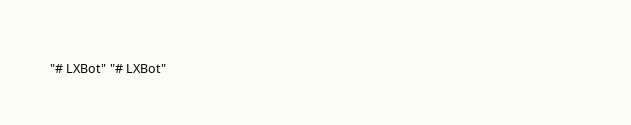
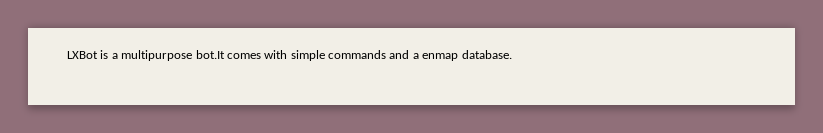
- "# LXBot" "# LXBot"
+ LXBot is a multipurpose bot.It comes with simple commands and a enmap database.

